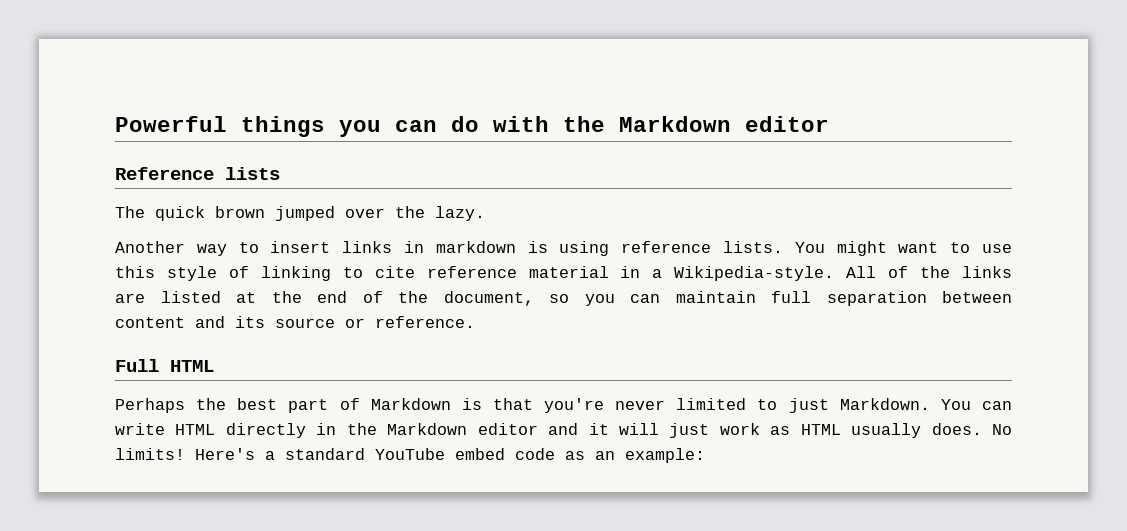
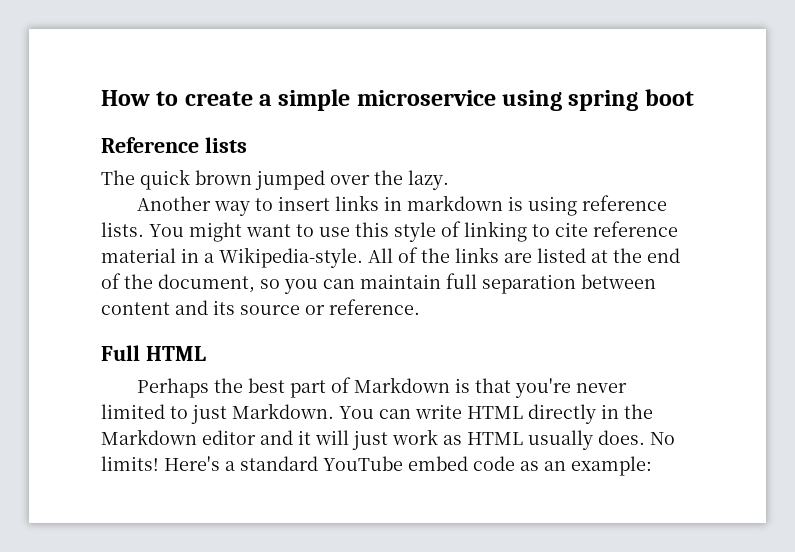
- Powerful things you can do with the Markdown editor
+ How to create a simple microservice using spring boot

